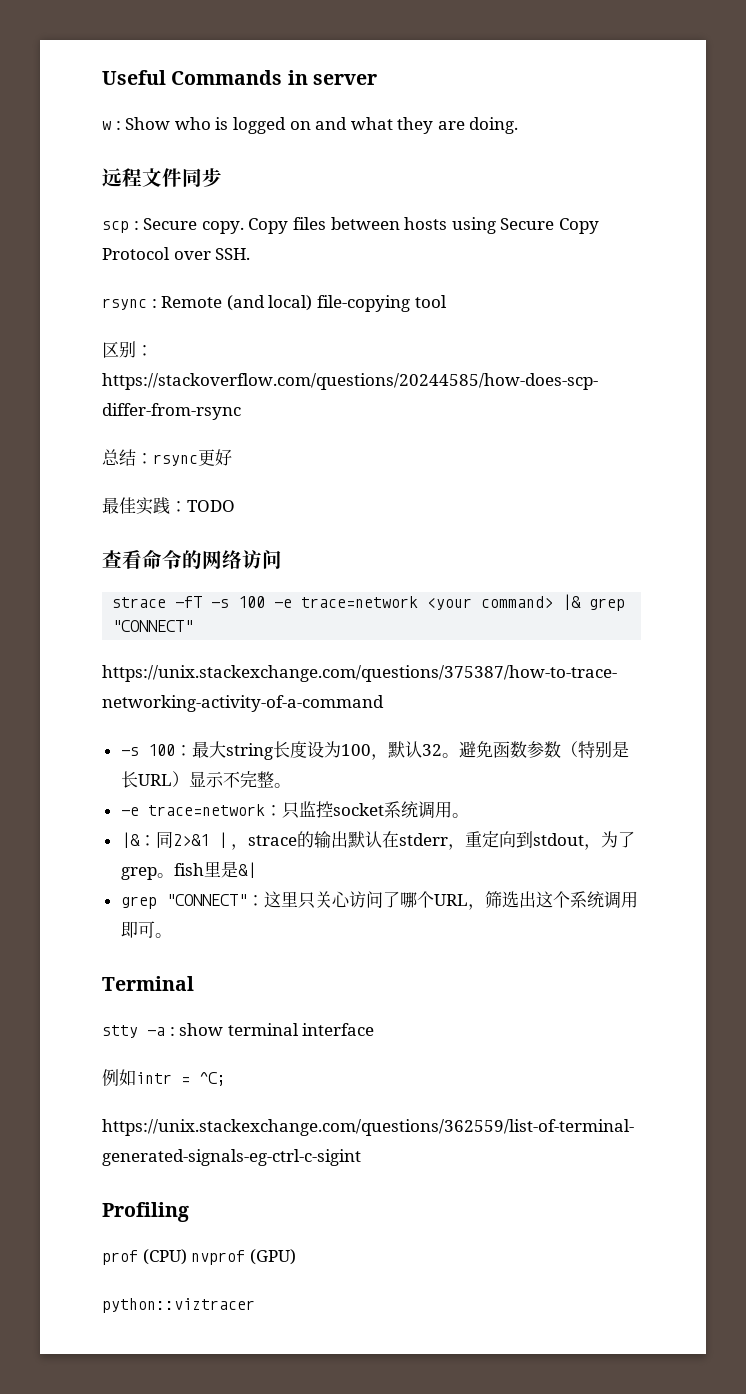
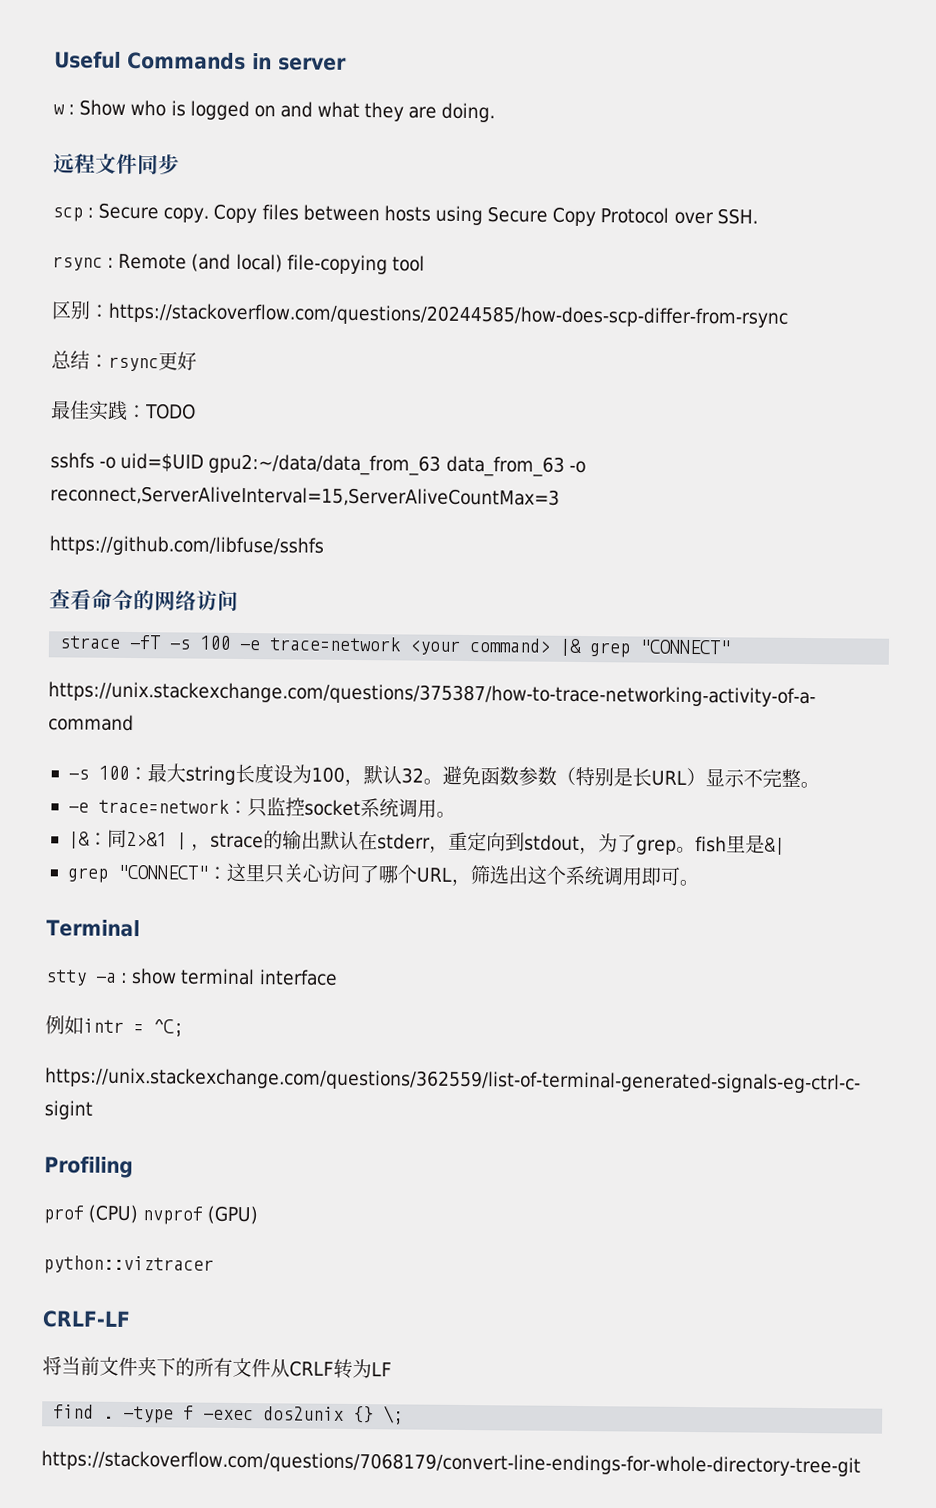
+ sshfs -o uid=$UID gpu2:~/data/data_from_63 data_from_63 -o reconnect,ServerAliveInterval=15,ServerAliveCountMax=3
+ https://github.com/libfuse/sshfs
+ CRLF-LF
+ 将当前文件夹下的所有文件从CRLF转为LF
+ find . -type f -exec dos2unix {} \;
+ https://stackoverflow.com/questions/7068179/convert-line-endings-for-whole-directory-tree-git

